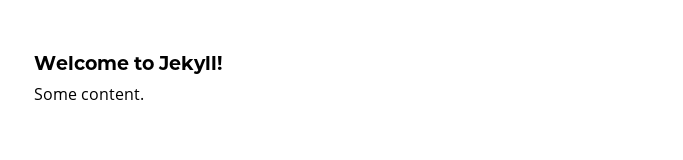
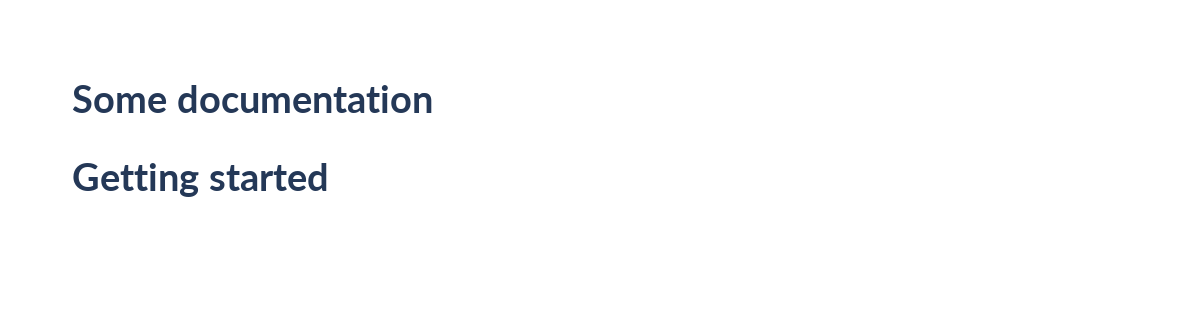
- Welcome to Jekyll!
- Some content.
+ Some documentation
+ Getting started

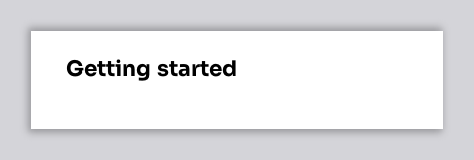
- Some documentation

